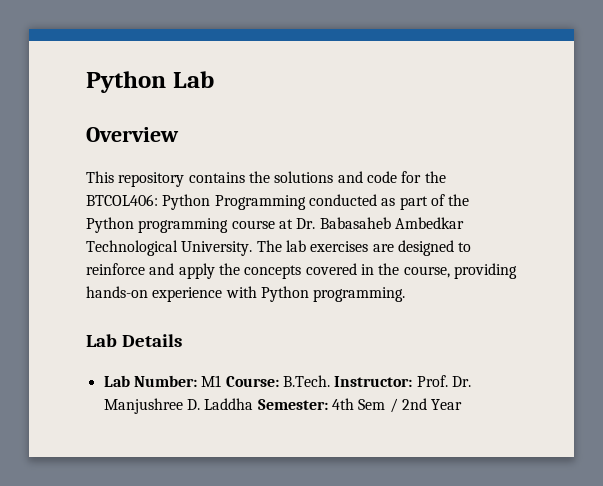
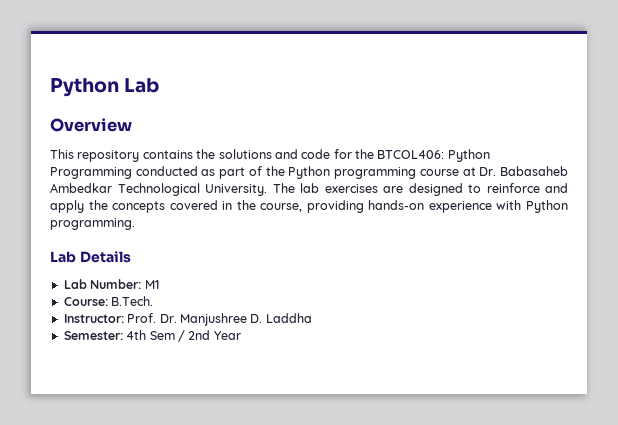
- Lab Number: M1 Course: B.Tech. Instructor: Prof. Dr. Manjushree D. Laddha Semester: 4th Sem / 2nd Year
+ Lab Number: M1
+ Course: B.Tech.
+ Instructor: Prof. Dr. Manjushree D. Laddha
+ Semester: 4th Sem / 2nd Year

